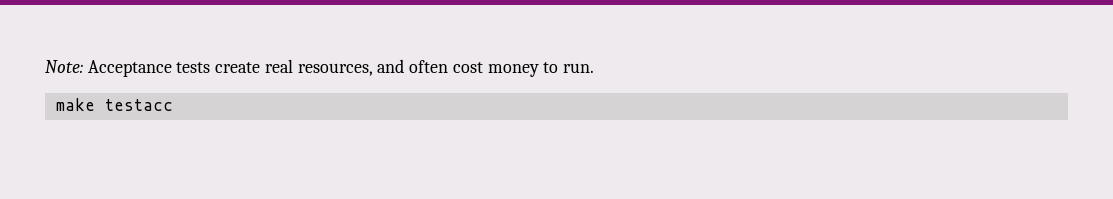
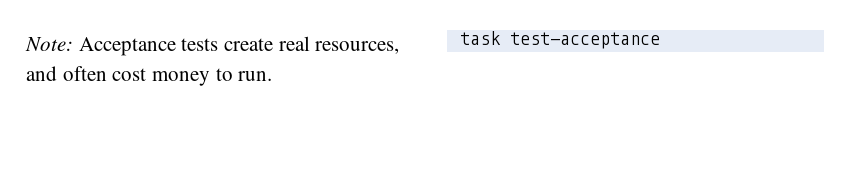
- make testacc
+ task test-acceptance

